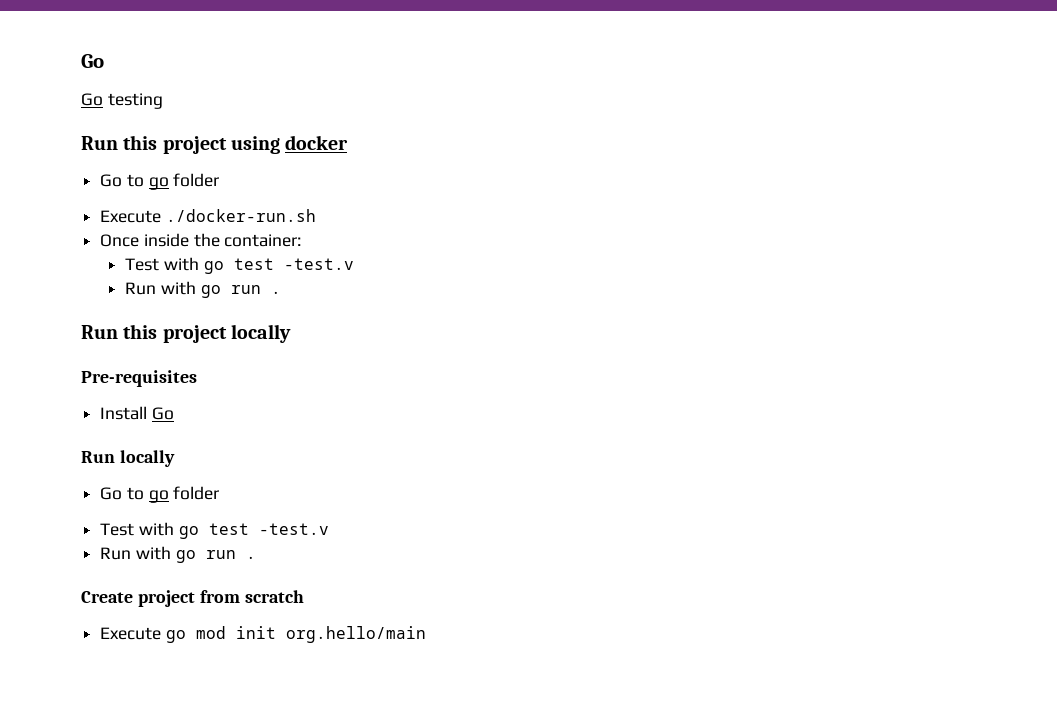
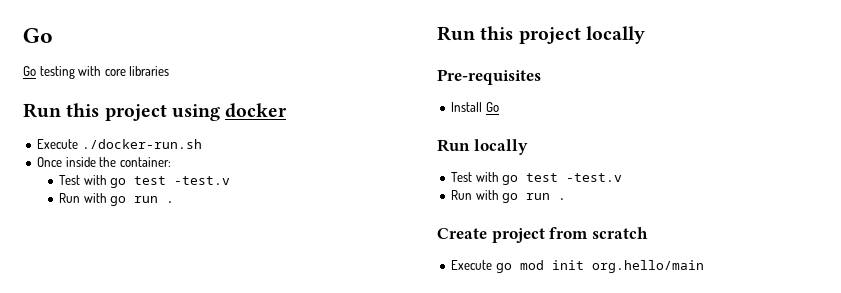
- Go testing
+ Go testing with core libraries
  Run this project using docker
- Go to go folder
  Run locally
- Go to go folder

